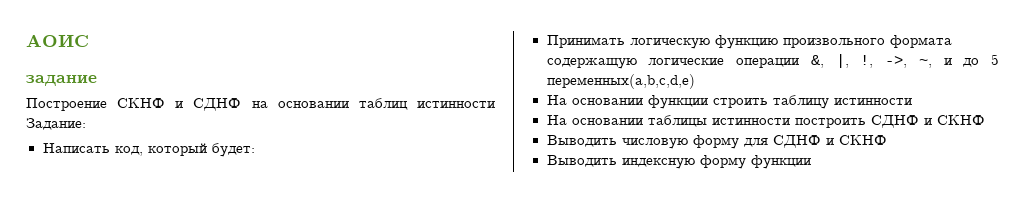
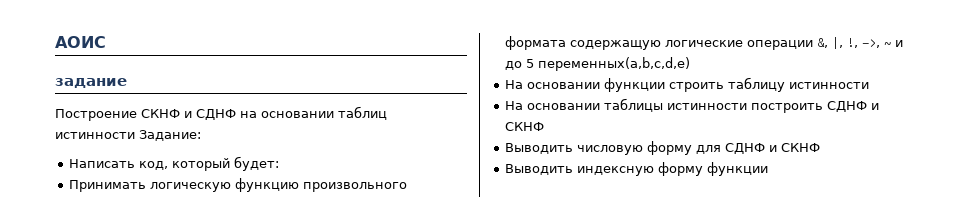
- Принимать логическую функцию произвольного формата содержащую логические операции &, |, !, ->, ~, и до 5 переменных(a,b,c,d,e)
+ Принимать логическую функцию произвольного формата содержащую логические операции &, |, !, ->, ~ и до 5 переменных(a,b,c,d,e)

